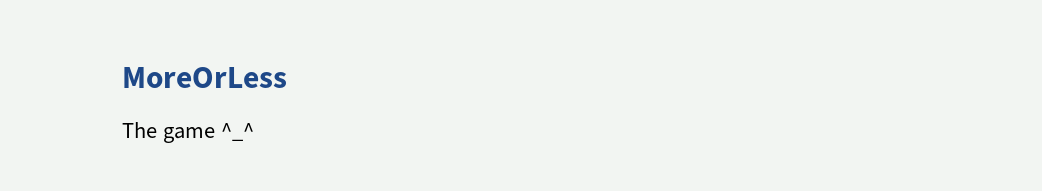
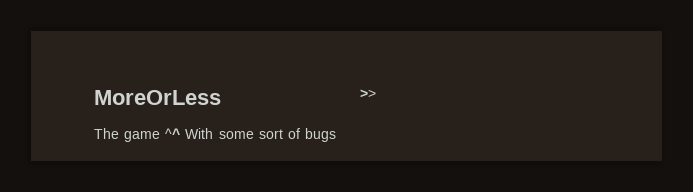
- The game ^_^
+ The game ^^ With some sort of bugs >>

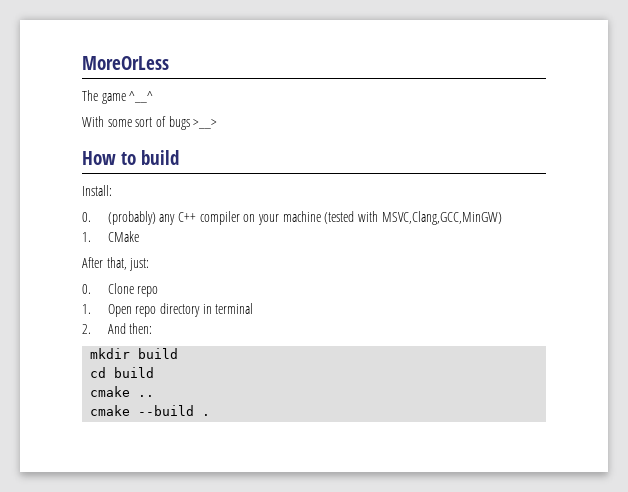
- The game ^^ With some sort of bugs >>
+ The game ^__^
+ With some sort of bugs >__>
+ How to build
+ Install:
+ 0. (probably) any C++ compiler on your machine (tested with MSVC,Clang,GCC,MinGW)
+ 1. CMake
+ After that, just:
+ 0. Clone repo
+ 1. Open repo directory in terminal
+ 2. And then:
+ mkdir build
+ cd build
+ cmake ..
+ cmake --build .

